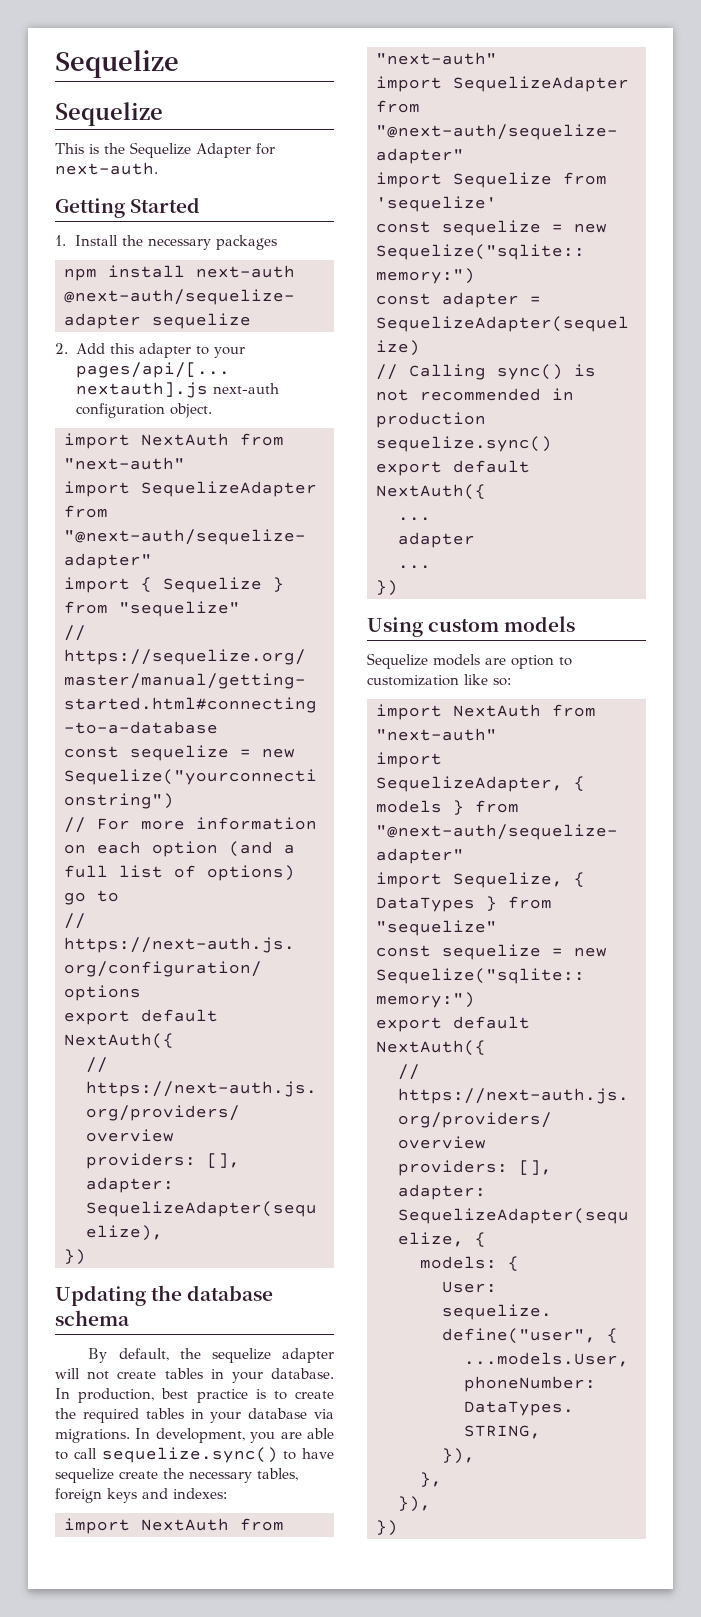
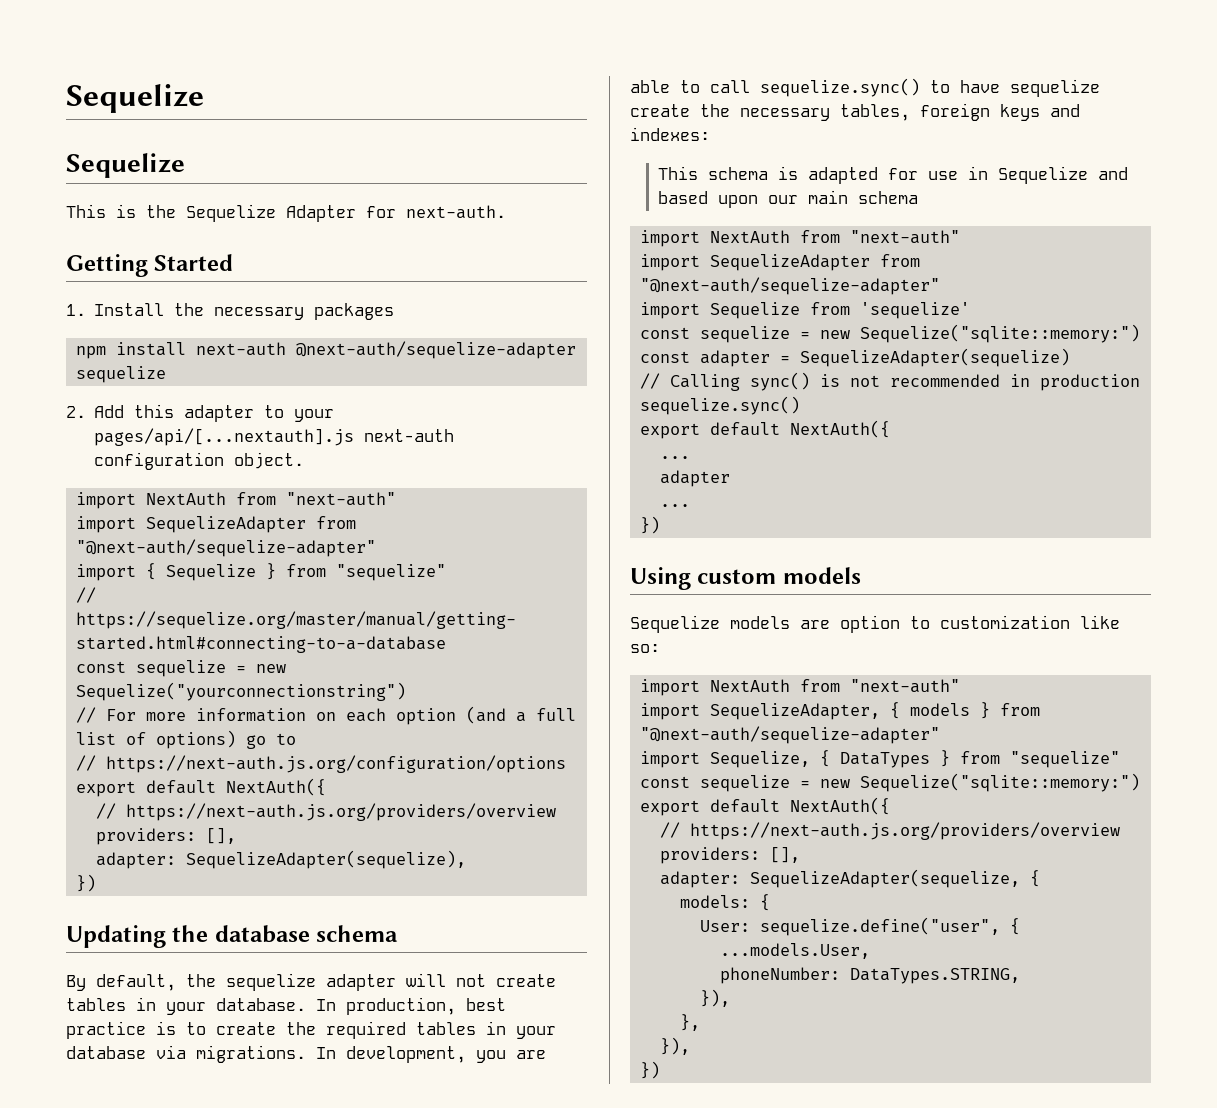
+ This schema is adapted for use in Sequelize and based upon our main schema

